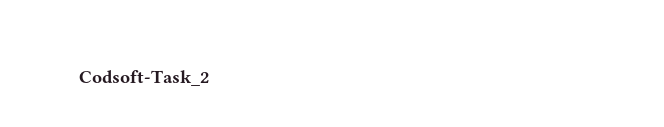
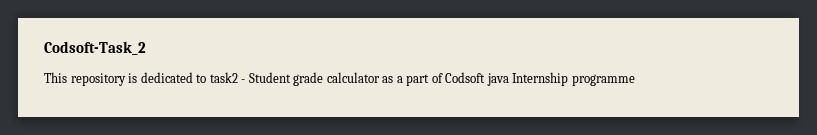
+ This repository is dedicated to task2 - Student grade calculator as a part of Codsoft java Internship programme

